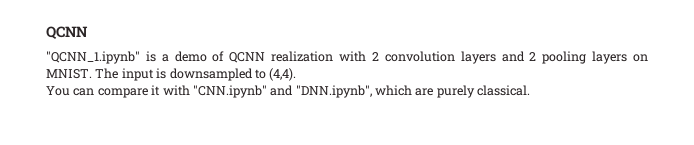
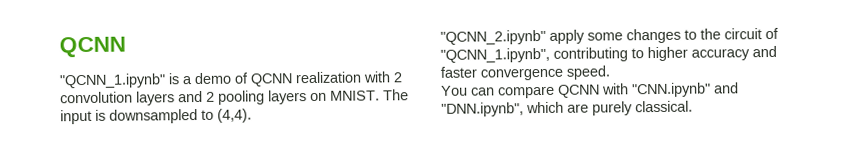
+ "QCNN_2.ipynb" apply some changes to the circuit of "QCNN_1.ipynb", contributing to higher accuracy and faster convergence speed.
- You can compare it with "CNN.ipynb" and "DNN.ipynb", which are purely classical.
+ You can compare QCNN with "CNN.ipynb" and "DNN.ipynb", which are purely classical.

